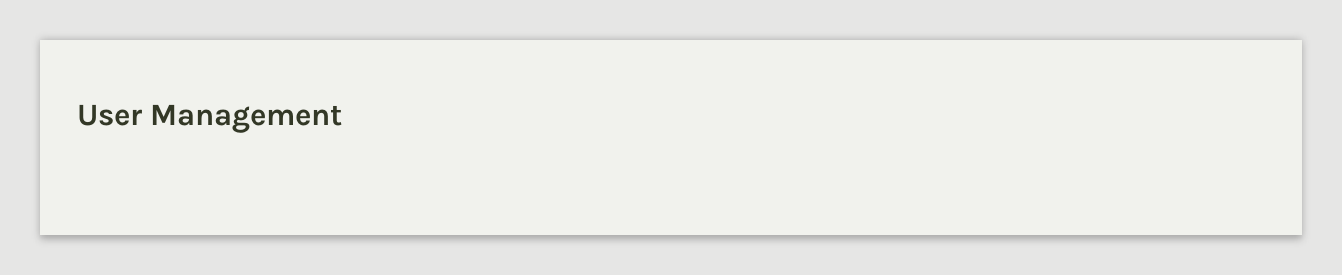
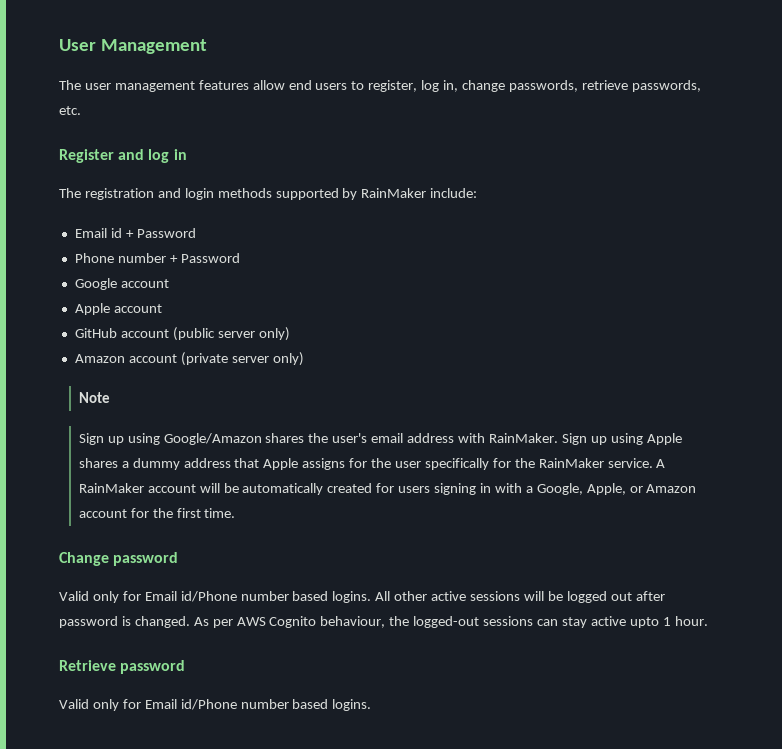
+ The user management features allow end users to register, log in, change passwords, retrieve passwords, etc.
+ Register and log in
+ The registration and login methods supported by RainMaker include:
+ Email id + Password
+ Phone number + Password
+ Google account
+ Apple account
+ GitHub account (public server only)
+ Amazon account (private server only)
+ Note
+ Sign up using Google/Amazon shares the user's email address with RainMaker. Sign up using Apple shares a dummy address that Apple assigns for the user specifically for the RainMaker service. A RainMaker account will be automatically created for users signing in with a Google, Apple, or Amazon account for the first time.
+ Change password
+ Valid only for Email id/Phone number based logins. All other active sessions will be logged out after password is changed. As per AWS Cognito behaviour, the logged-out sessions can stay active upto 1 hour.
+ Retrieve password
+ Valid only for Email id/Phone number based logins.

